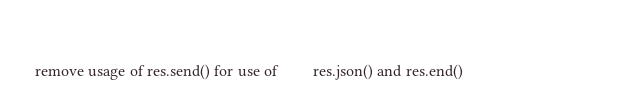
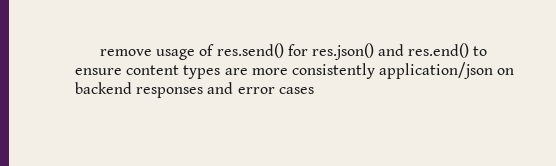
- remove usage of res.send() for use of res.json() and res.end()
+ remove usage of res.send() for res.json() and res.end() to ensure content types are more consistently application/json on backend responses and error cases

